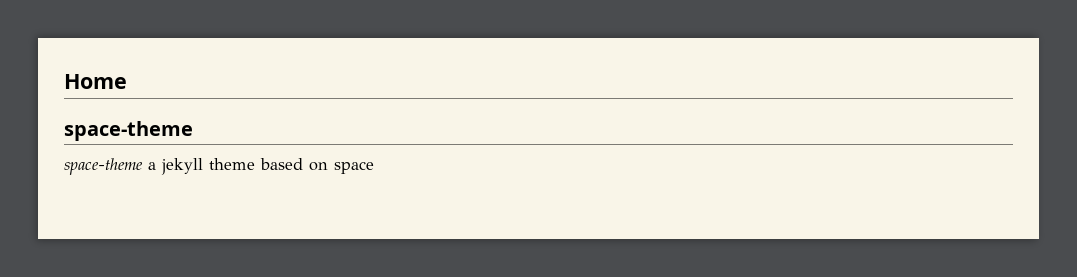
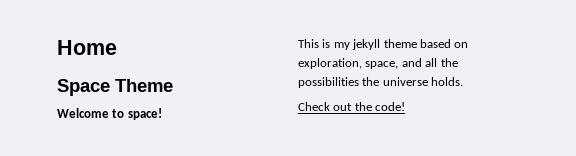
  Home
- space-theme
- space-theme a jekyll theme based on space
+ Space Theme
+ Welcome to space!
+ This is my jekyll theme based on exploration, space, and all the possibilities the universe holds.
+ Check out the code!

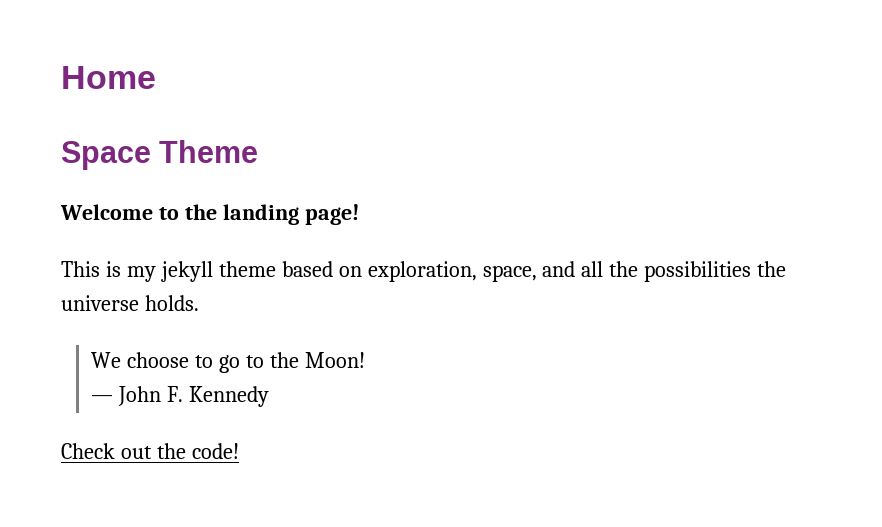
- Welcome to space!
+ Welcome to the landing page!
+ We choose to go to the Moon!
+ — John F. Kennedy

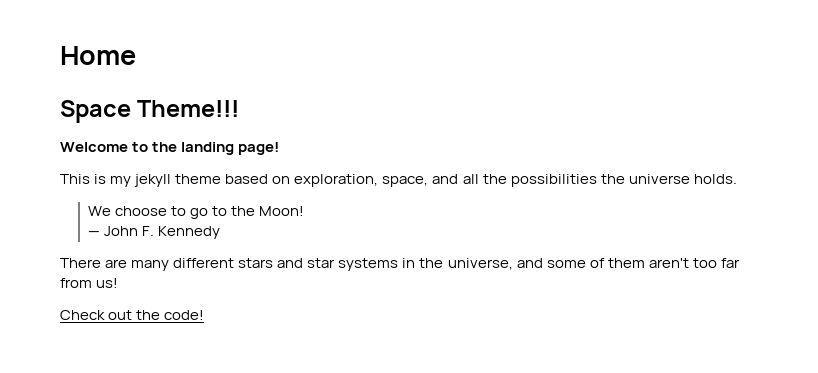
- Space Theme
+ Space Theme!!!
+ There are many different stars and star systems in the universe, and some of them aren't too far from us!

